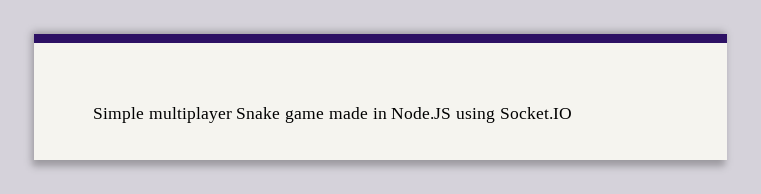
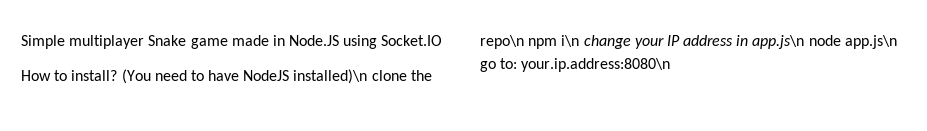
+ How to install? (You need to have NodeJS installed)\n clone the repo\n npm i\n change your IP address in app.js\n node app.js\n go to: your.ip.address:8080\n

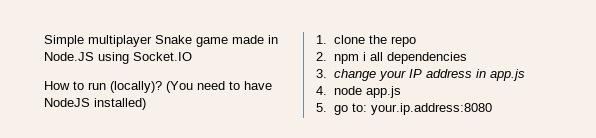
- How to install?
+ How to run (locally)?
- (You need to have NodeJS installed)\n clone the repo\n npm i\n change your IP address in app.js\n node app.js\n go to: your.ip.address:8080\n
+ (You need to have NodeJS installed)
+ 1. clone the repo
+ 2. npm i all dependencies
+ 3. change your IP address in app.js
+ 4. node app.js
+ 5. go to: your.ip.address:8080

